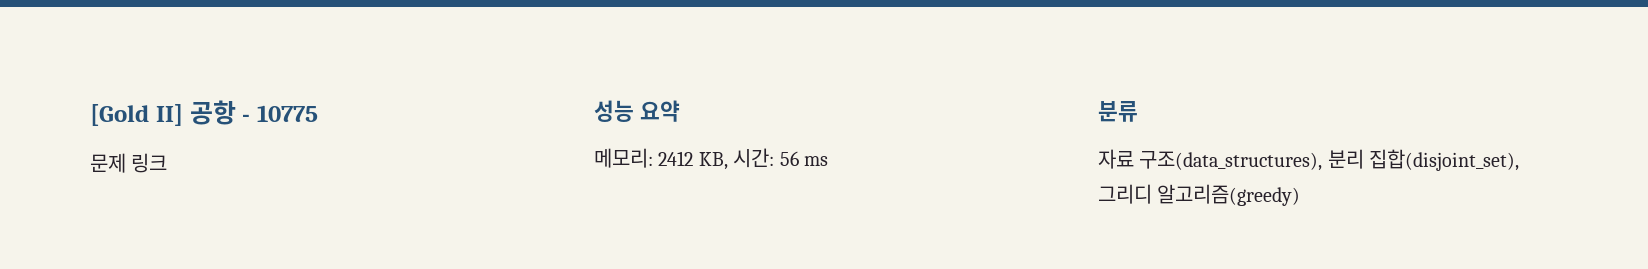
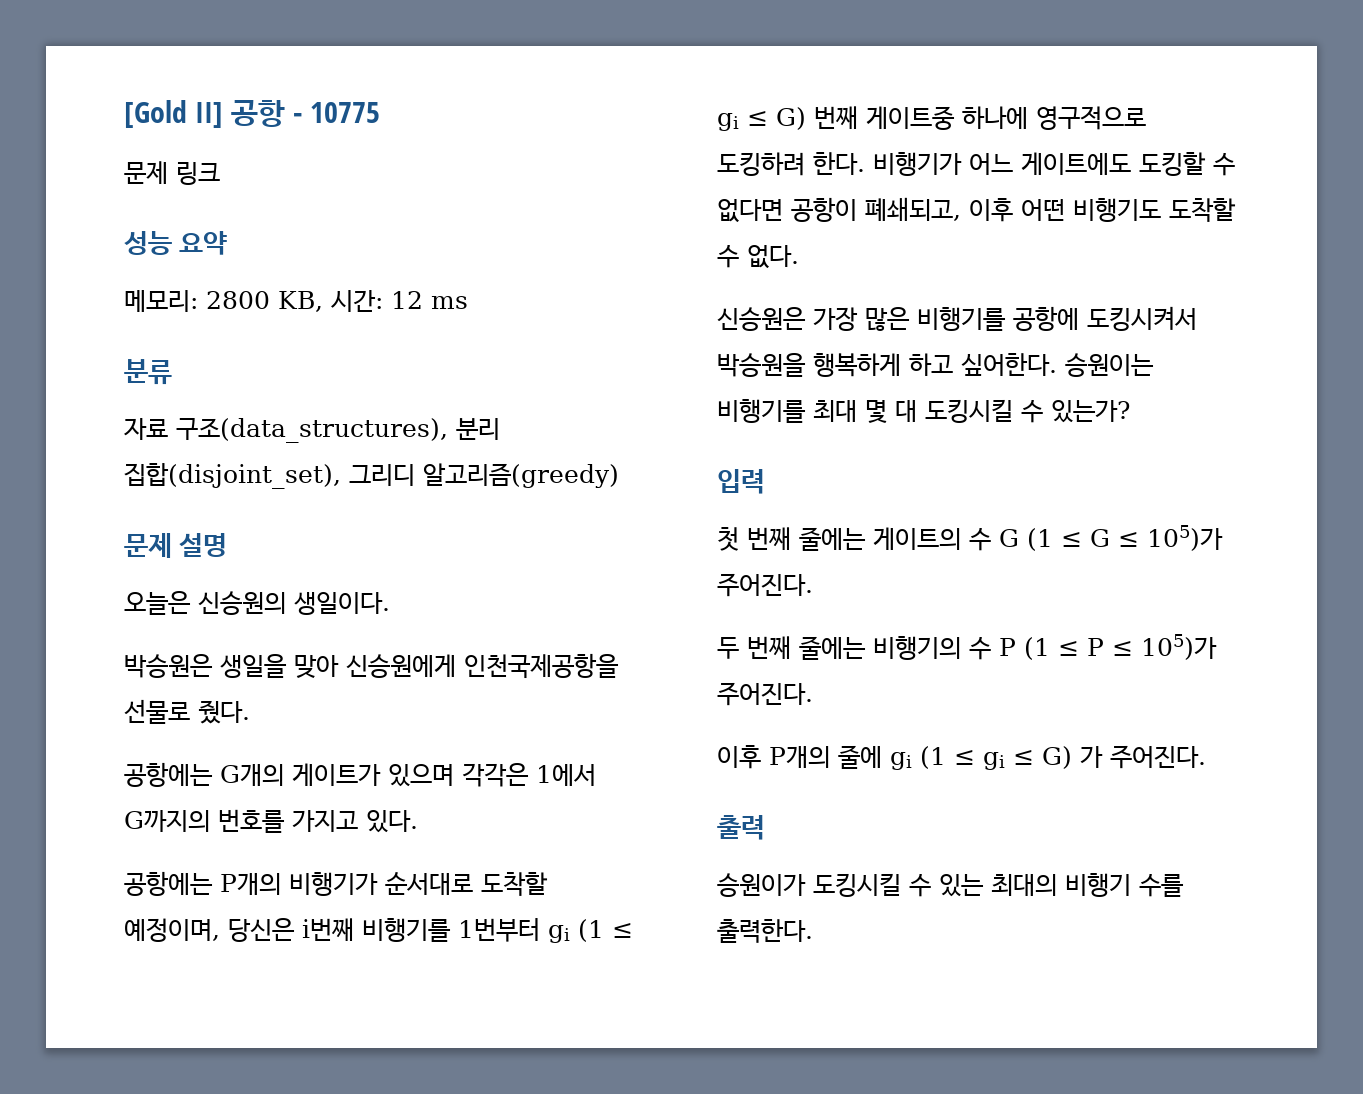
- 메모리: 2412 KB, 시간: 56 ms
+ 메모리: 2800 KB, 시간: 12 ms
+ 문제 설명
+ 오늘은 신승원의 생일이다.
+ 박승원은 생일을 맞아 신승원에게 인천국제공항을 선물로 줬다.
+ 공항에는 G개의 게이트가 있으며 각각은 1에서 G까지의 번호를 가지고 있다.
+ 공항에는 P개의 비행기가 순서대로 도착할 예정이며, 당신은 i번째 비행기를 1번부터 gi (1 ≤ gi ≤ G) 번째 게이트중 하나에 영구적으로 도킹하려 한다. 비행기가 어느 게이트에도 도킹할 수 없다면 공항이 폐쇄되고, 이후 어떤 비행기도 도착할 수 없다.
+ 신승원은 가장 많은 비행기를 공항에 도킹시켜서 박승원을 행복하게 하고 싶어한다. 승원이는 비행기를 최대 몇 대 도킹시킬 수 있는가?
+ 입력
+ 첫 번째 줄에는 게이트의 수 G (1 ≤ G ≤ 105)가 주어진다.
+ 두 번째 줄에는 비행기의 수 P (1 ≤ P ≤ 105)가 주어진다.
+ 이후 P개의 줄에 gi (1 ≤ gi ≤ G) 가 주어진다.
+ 출력
+ 승원이가 도킹시킬 수 있는 최대의 비행기 수를 출력한다.

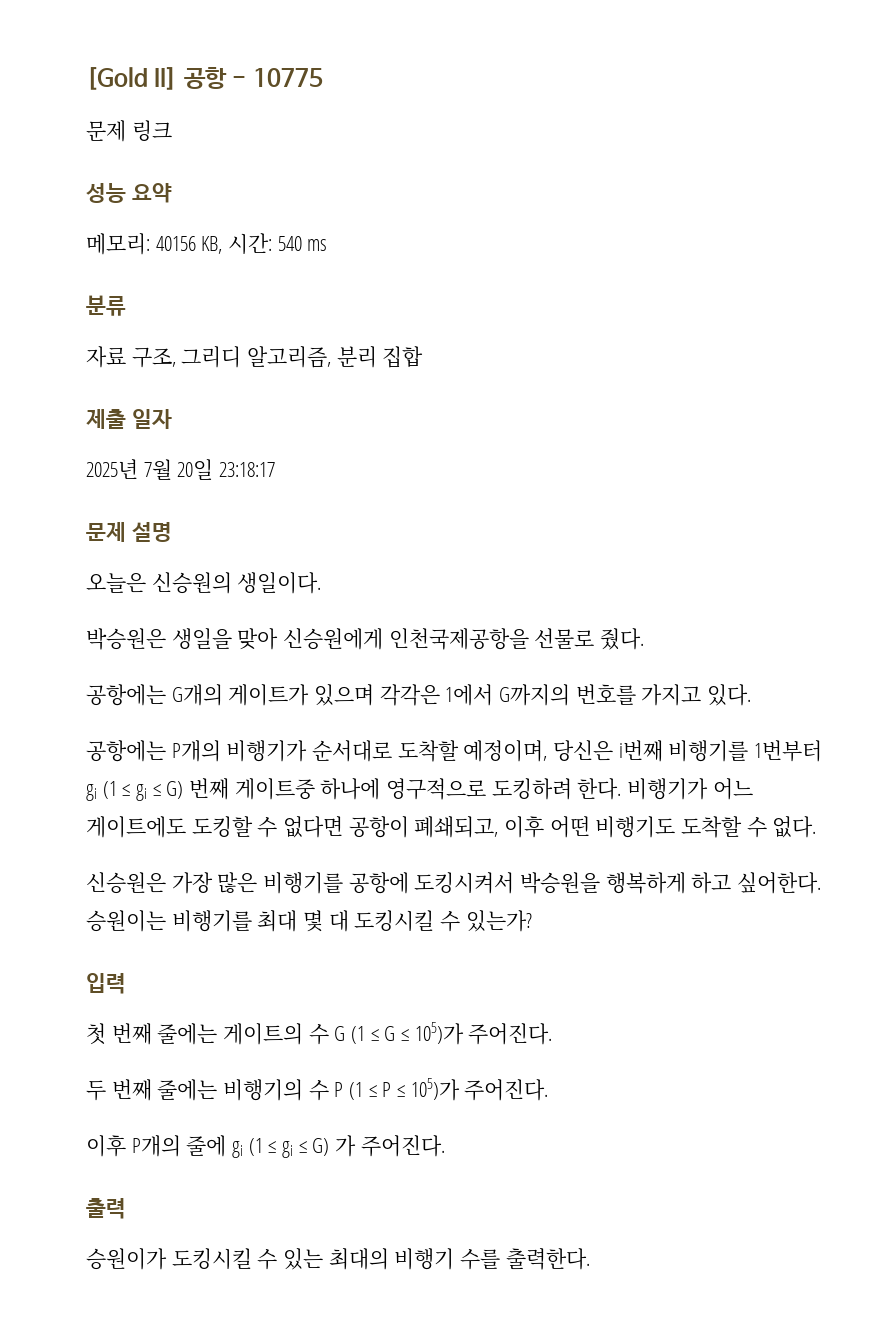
- 메모리: 2800 KB, 시간: 12 ms
+ 메모리: 40156 KB, 시간: 540 ms
- 자료 구조(data_structures), 분리 집합(disjoint_set), 그리디 알고리즘(greedy)
+ 자료 구조, 그리디 알고리즘, 분리 집합
+ 제출 일자
+ 2025년 7월 20일 23:18:17

